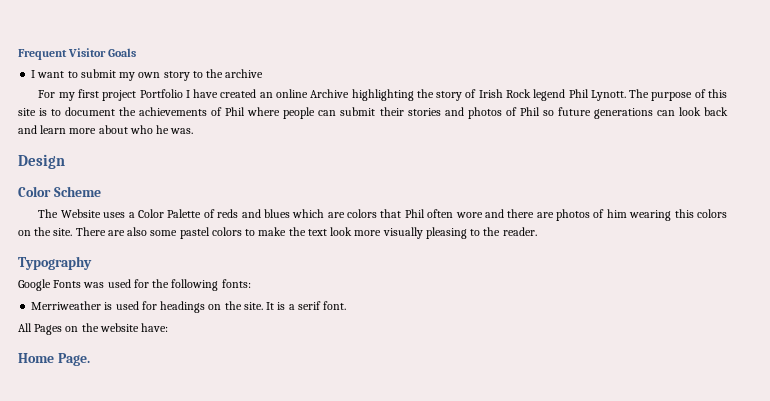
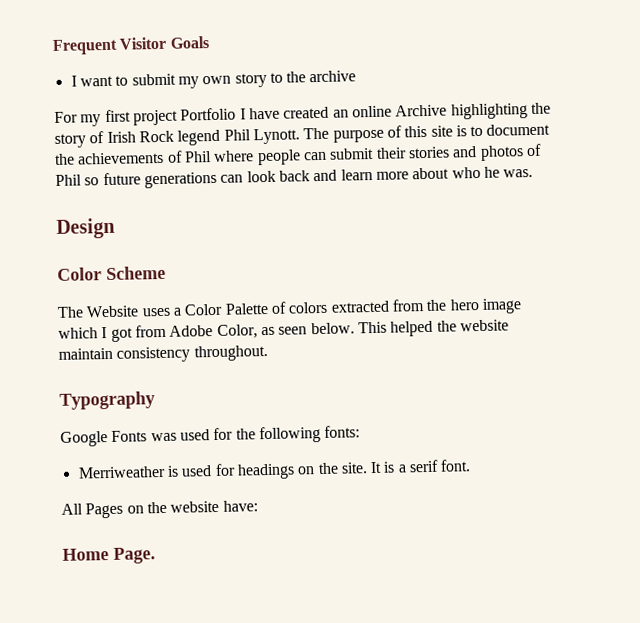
- The Website uses a Color Palette of reds and blues which are colors that Phil often wore and there are photos of him wearing this colors on the site. There are also some pastel colors to make the text look more visually pleasing to the reader.
+ The Website uses a Color Palette of colors extracted from the hero image which I got from Adobe Color, as seen below. This helped the website maintain consistency throughout.

